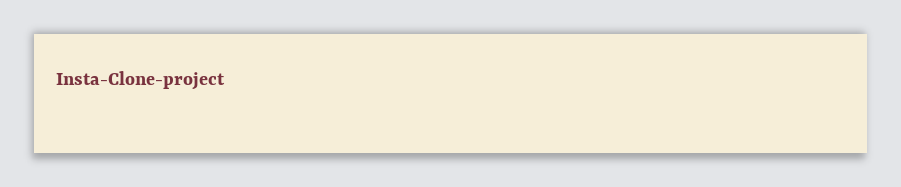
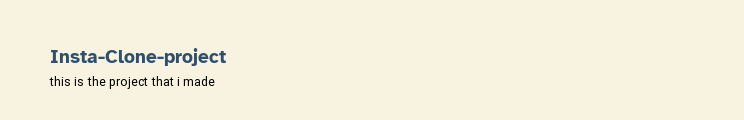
+ this is the project that i made

